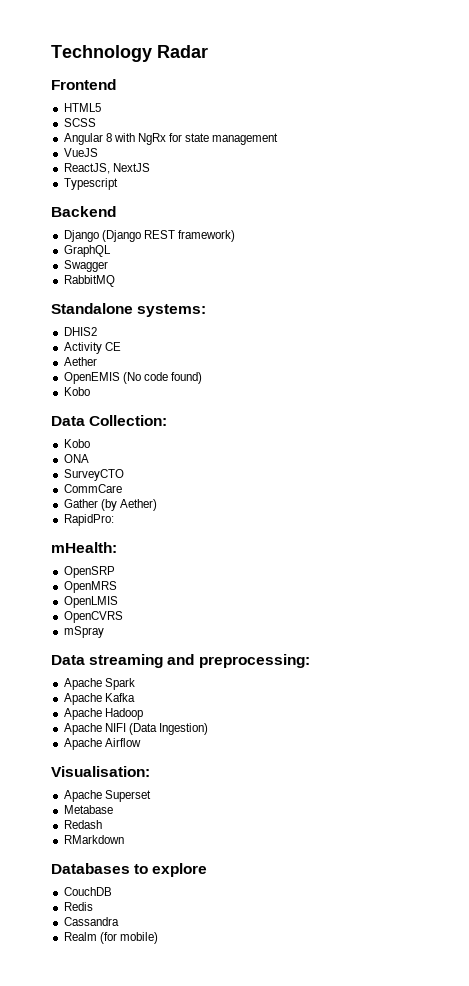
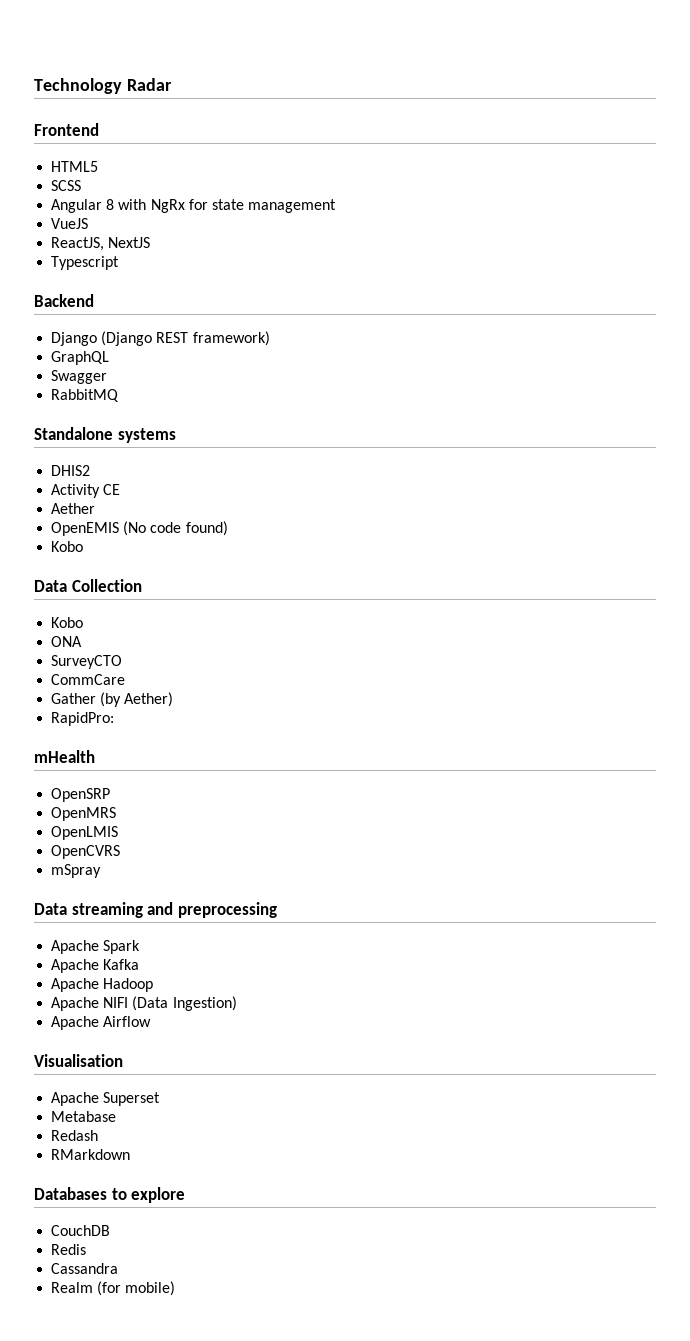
- Standalone systems:
+ Standalone systems
- Data Collection:
+ Data Collection
- mHealth:
+ mHealth
- Data streaming and preprocessing:
+ Data streaming and preprocessing
- Visualisation:
+ Visualisation

